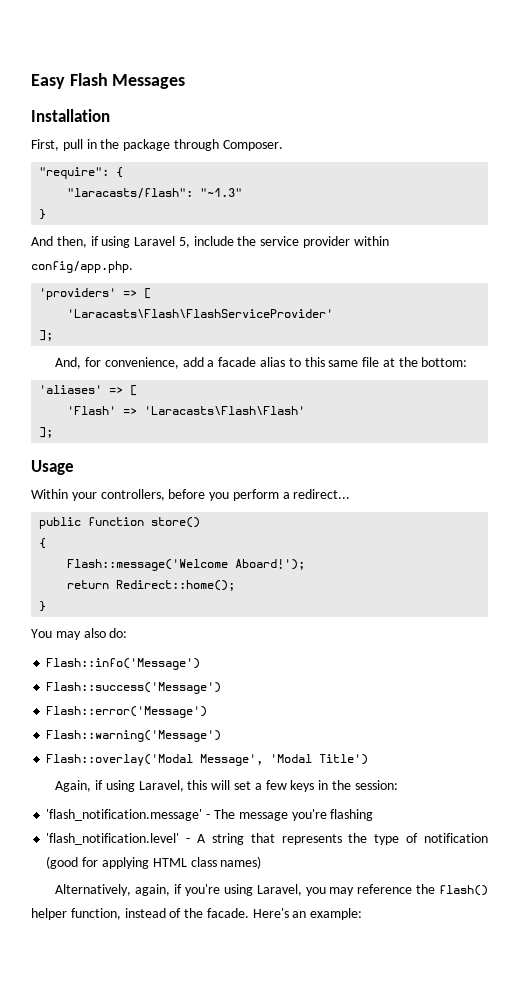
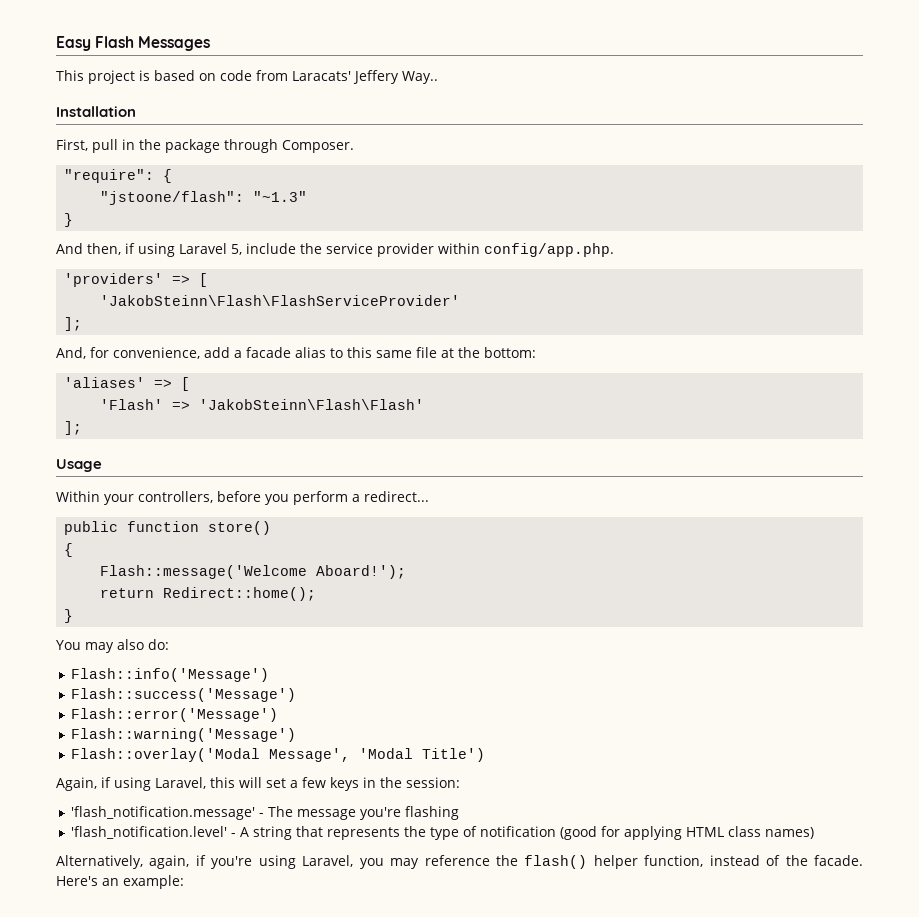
+ This project is based on code from Laracats' Jeffery Way..
- "laracasts/flash": "~1.3"
+ "jstoone/flash": "~1.3"
- 'Laracasts\Flash\FlashServiceProvider'
+ 'JakobSteinn\Flash\FlashServiceProvider'
- 'Flash' => 'Laracasts\Flash\Flash'
+ 'Flash' => 'JakobSteinn\Flash\Flash'

